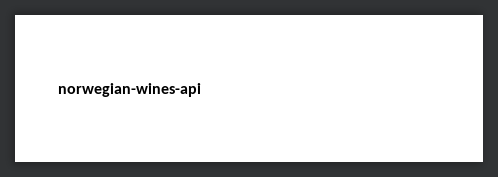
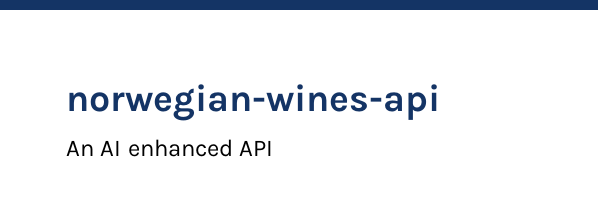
+ An AI enhanced API

